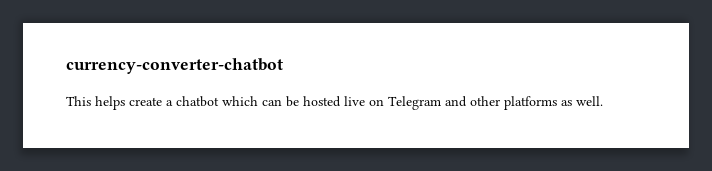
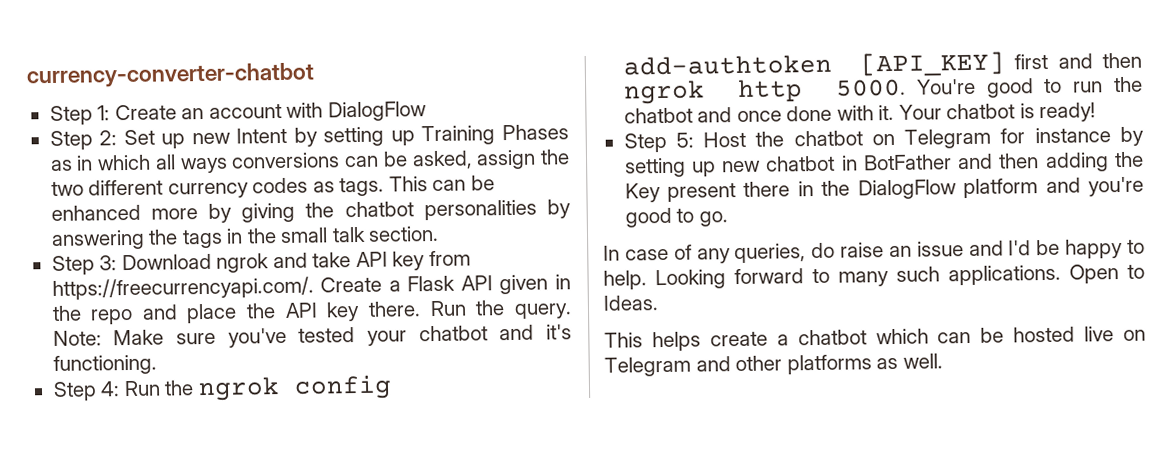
+ Step 1: Create an account with DialogFlow
+ Step 2: Set up new Intent by setting up Training Phases as in which all ways conversions can be asked, assign the two different currency codes as tags. This can be enhanced more by giving the chatbot personalities by answering the tags in the small talk section.
+ Step 3: Download ngrok and take API key from https://freecurrencyapi.com/. Create a Flask API given in the repo and place the API key there. Run the query. Note: Make sure you've tested your chatbot and it's functioning.
+ Step 4: Run the ngrok config add-authtoken [API_KEY] first and then ngrok http 5000. You're good to run the chatbot and once done with it. Your chatbot is ready!
+ Step 5: Host the chatbot on Telegram for instance by setting up new chatbot in BotFather and then adding the Key present there in the DialogFlow platform and you're good to go.
+ In case of any queries, do raise an issue and I'd be happy to help. Looking forward to many such applications. Open to Ideas.

